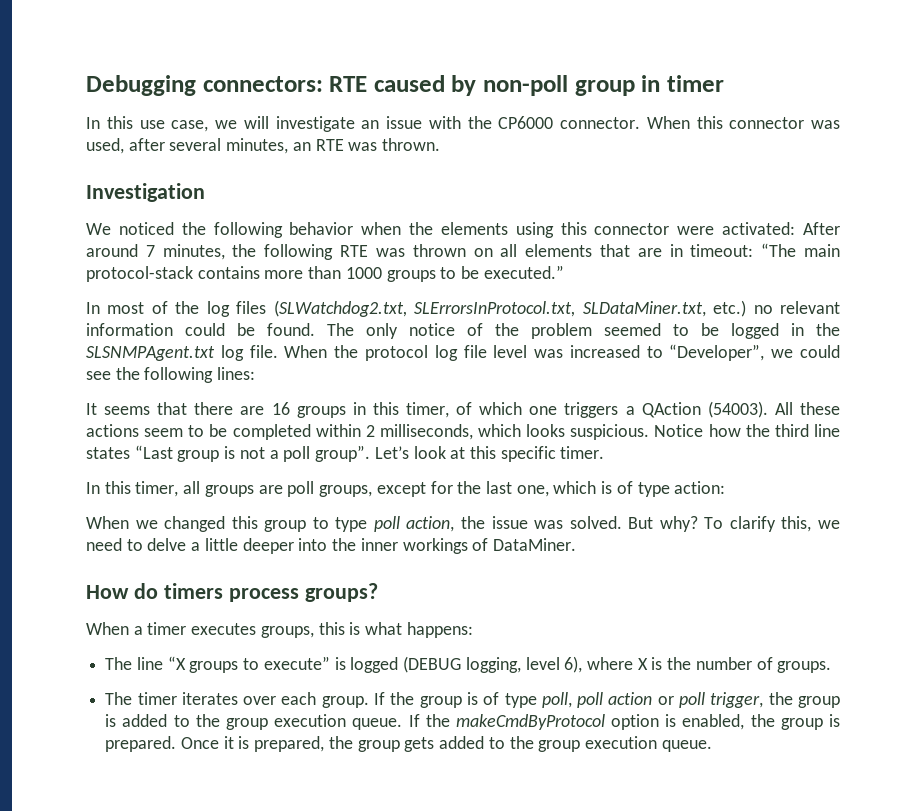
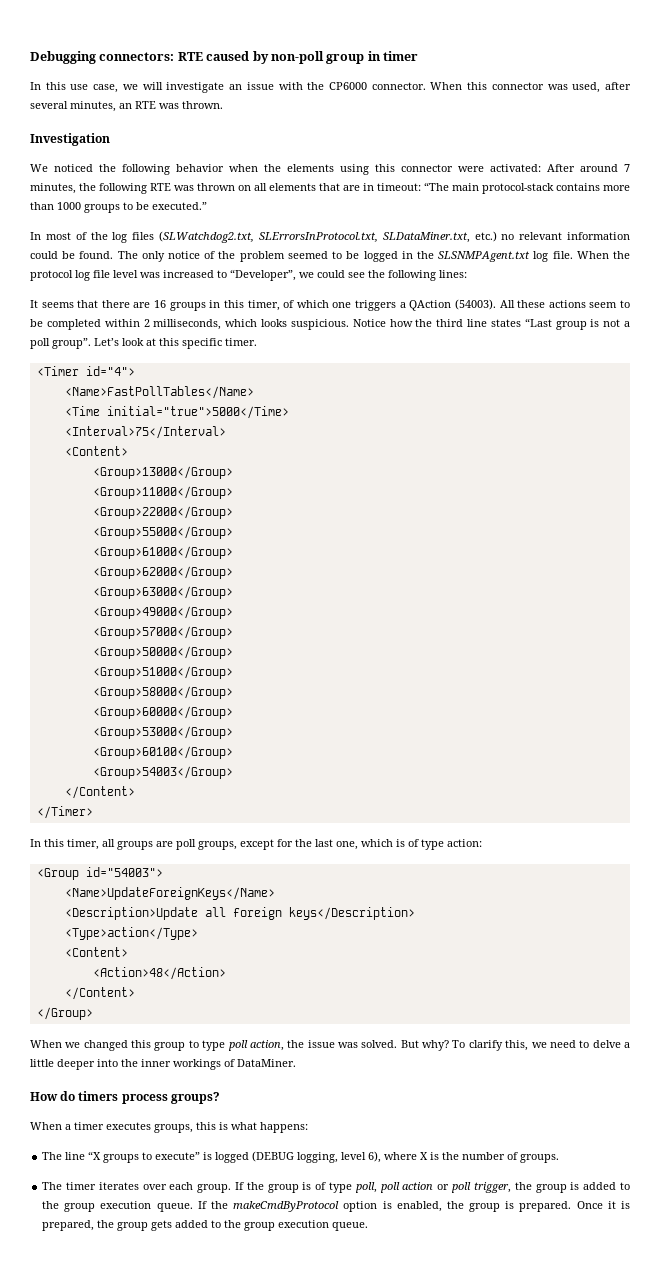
+ <Timer id="4">
+ <Name>FastPollTables</Name>
+ <Time initial="true">5000</Time>
+ <Interval>75</Interval>
+ <Content>
+ <Group>13000</Group>
+ <Group>11000</Group>
+ <Group>22000</Group>
+ <Group>55000</Group>
+ <Group>61000</Group>
+ <Group>62000</Group>
+ <Group>63000</Group>
+ <Group>49000</Group>
+ <Group>57000</Group>
+ <Group>50000</Group>
+ <Group>51000</Group>
+ <Group>58000</Group>
+ <Group>60000</Group>
+ <Group>53000</Group>
+ <Group>60100</Group>
+ <Group>54003</Group>
+ </Content>
+ </Timer>
+ <Group id="54003">
+ <Name>UpdateForeignKeys</Name>
+ <Description>Update all foreign keys</Description>
+ <Type>action</Type>
+ <Content>
+ <Action>48</Action>
+ </Content>
+ </Group>

